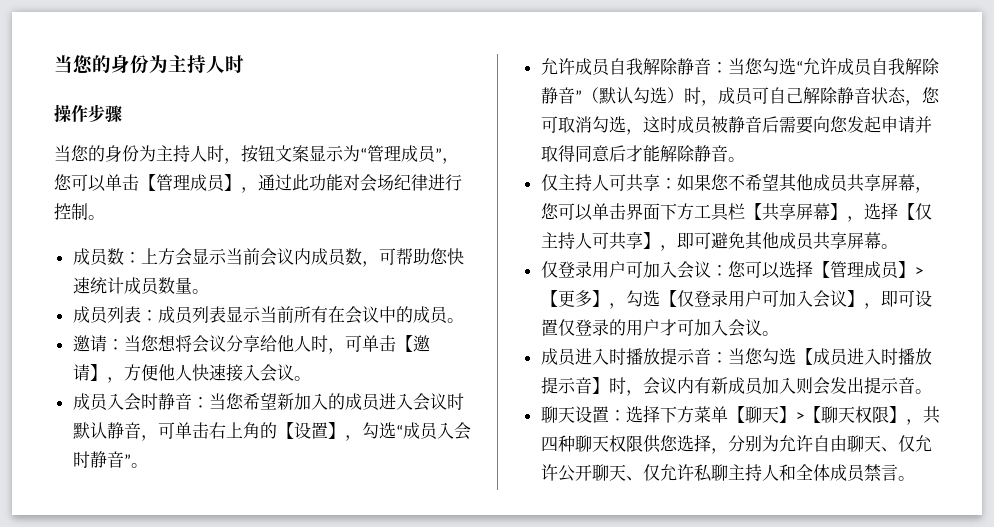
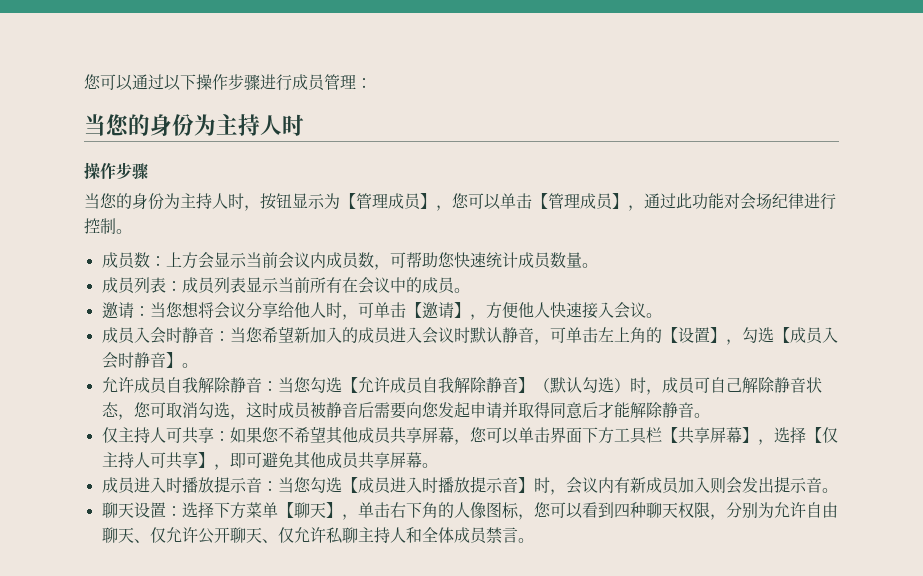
+ 您可以通过以下操作步骤进行成员管理：
- 当您的身份为主持人时，按钮文案显示为“管理成员”，您可以单击【管理成员】，通过此功能对会场纪律进行控制。
+ 当您的身份为主持人时，按钮显示为【管理成员】，您可以单击【管理成员】，通过此功能对会场纪律进行控制。
- 成员入会时静音：当您希望新加入的成员进入会议时默认静音，可单击右上角的【设置】，勾选“成员入会时静音”。
+ 成员入会时静音：当您希望新加入的成员进入会议时默认静音，可单击左上角的【设置】，勾选【成员入会时静音】。
- 允许成员自我解除静音：当您勾选“允许成员自我解除静音”（默认勾选）时，成员可自己解除静音状态，您可取消勾选，这时成员被静音后需要向您发起申请并取得同意后才能解除静音。
+ 允许成员自我解除静音：当您勾选【允许成员自我解除静音】（默认勾选）时，成员可自己解除静音状态，您可取消勾选，这时成员被静音后需要向您发起申请并取得同意后才能解除静音。
- 仅登录用户可加入会议：您可以选择【管理成员】>【更多】，勾选【仅登录用户可加入会议】，即可设置仅登录的用户才可加入会议。
- 聊天设置：选择下方菜单【聊天】>【聊天权限】，共四种聊天权限供您选择，分别为允许自由聊天、仅允许公开聊天、仅允许私聊主持人和全体成员禁言。
+ 聊天设置：选择下方菜单【聊天】，单击右下角的人像图标，您可以看到四种聊天权限，分别为允许自由聊天、仅允许公开聊天、仅允许私聊主持人和全体成员禁言。

